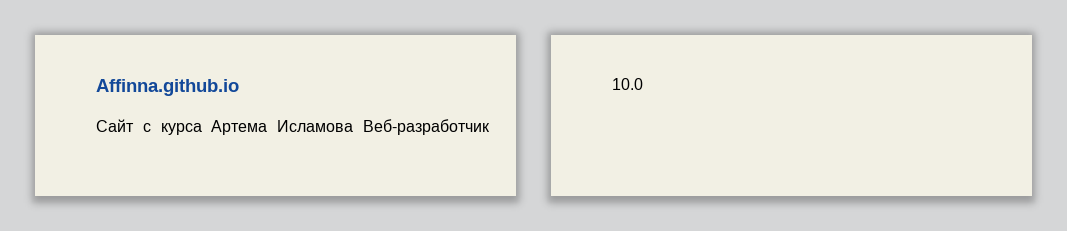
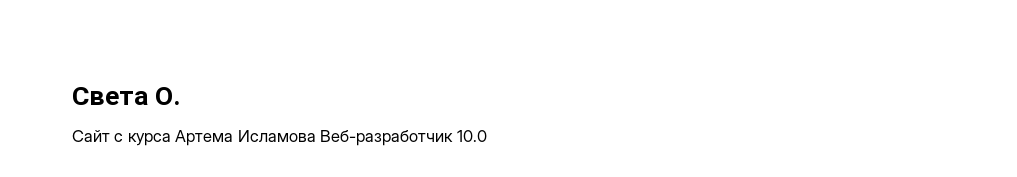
- Affinna.github.io
+ Света О.

